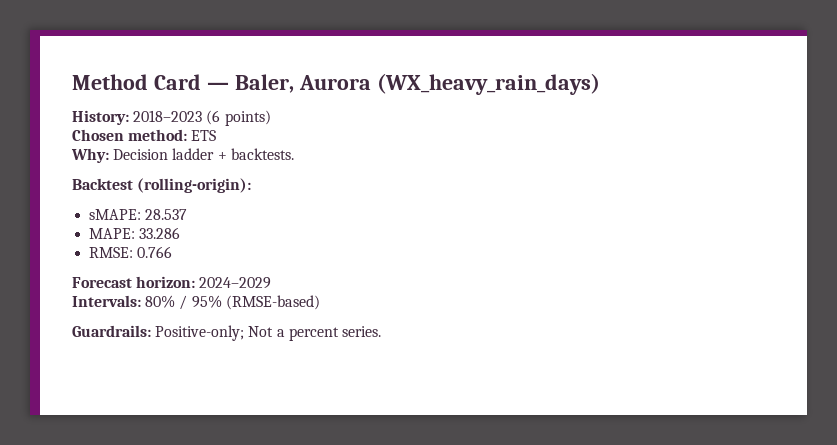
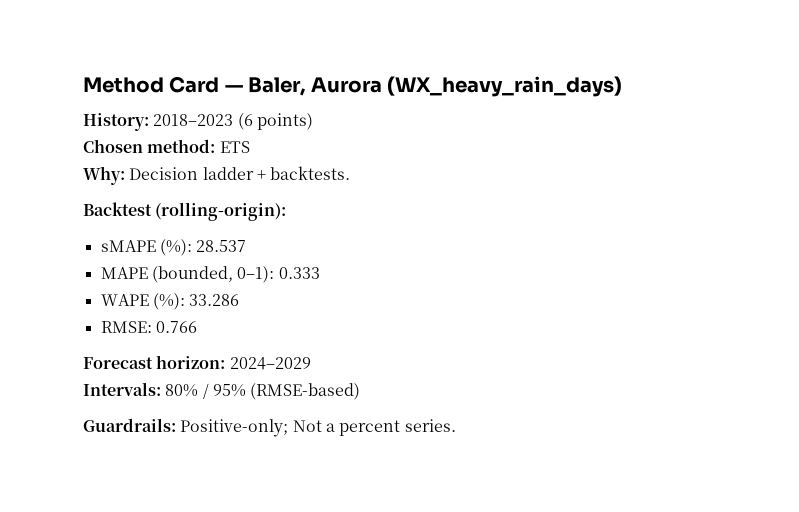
- sMAPE: 28.537
+ sMAPE (%): 28.537
- MAPE: 33.286
+ MAPE (bounded, 0–1): 0.333
+ WAPE (%): 33.286

